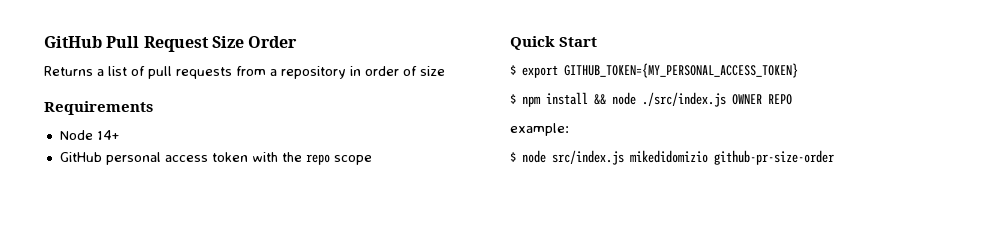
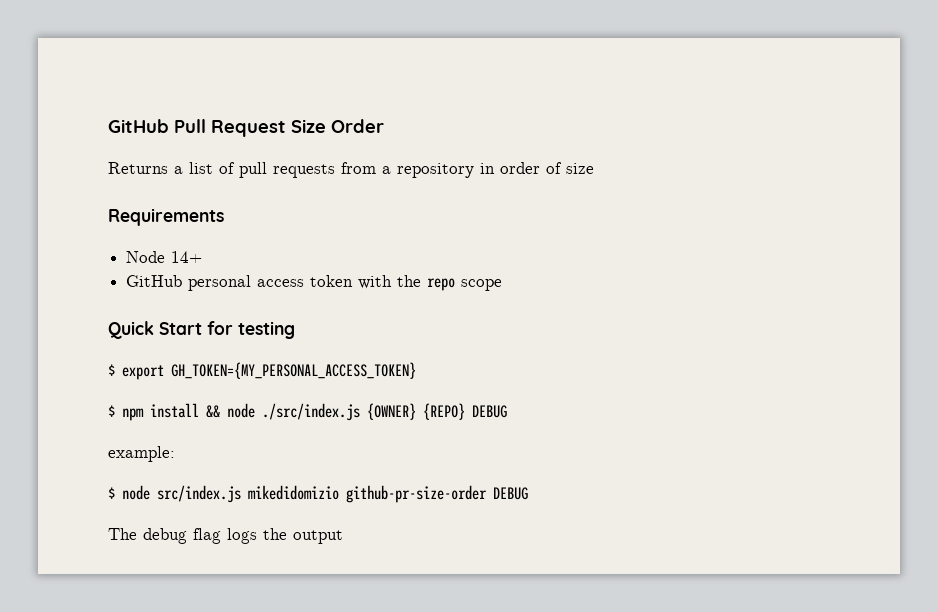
- Quick Start
+ Quick Start for testing
- $ export GITHUB_TOKEN={MY_PERSONAL_ACCESS_TOKEN}
+ $ export GH_TOKEN={MY_PERSONAL_ACCESS_TOKEN}
- $ npm install && node ./src/index.js OWNER REPO
+ $ npm install && node ./src/index.js {OWNER} {REPO} DEBUG
- $ node src/index.js mikedidomizio github-pr-size-order
+ $ node src/index.js mikedidomizio github-pr-size-order DEBUG
+ The debug flag logs the output

